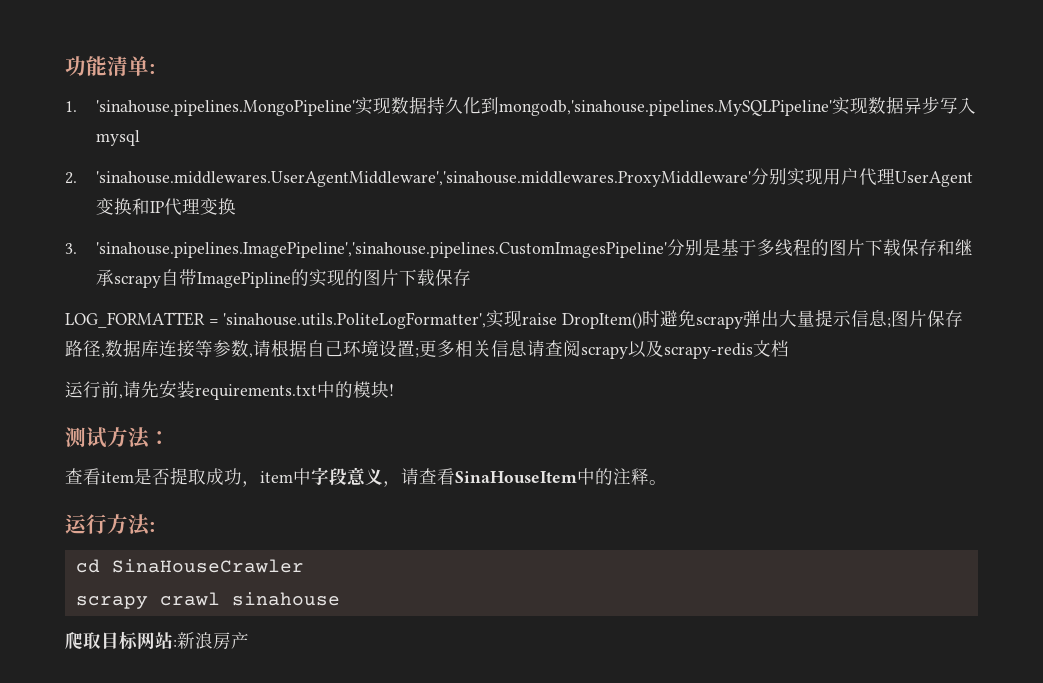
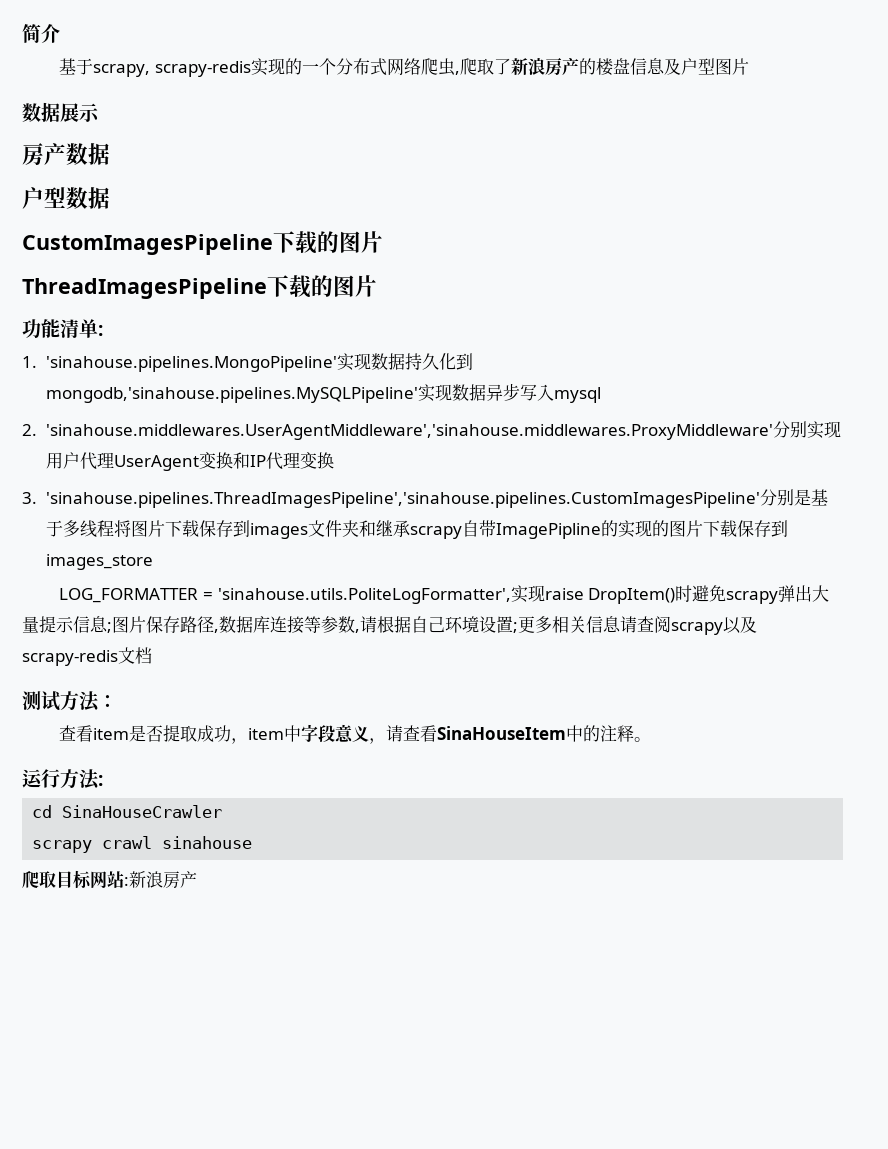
+ 简介
+ 基于scrapy, scrapy-redis实现的一个分布式网络爬虫,爬取了新浪房产的楼盘信息及户型图片
+ 数据展示
+ 房产数据
+ 户型数据
+ CustomImagesPipeline下载的图片
+ ThreadImagesPipeline下载的图片
- 3. 'sinahouse.pipelines.ImagePipeline','sinahouse.pipelines.CustomImagesPipeline'分别是基于多线程的图片下载保存和继承scrapy自带ImagePipline的实现的图片下载保存
+ 3. 'sinahouse.pipelines.ThreadImagesPipeline','sinahouse.pipelines.CustomImagesPipeline'分别是基于多线程将图片下载保存到images文件夹和继承scrapy自带ImagePipline的实现的图片下载保存到images_store
- 运行前,请先安装requirements.txt中的模块!

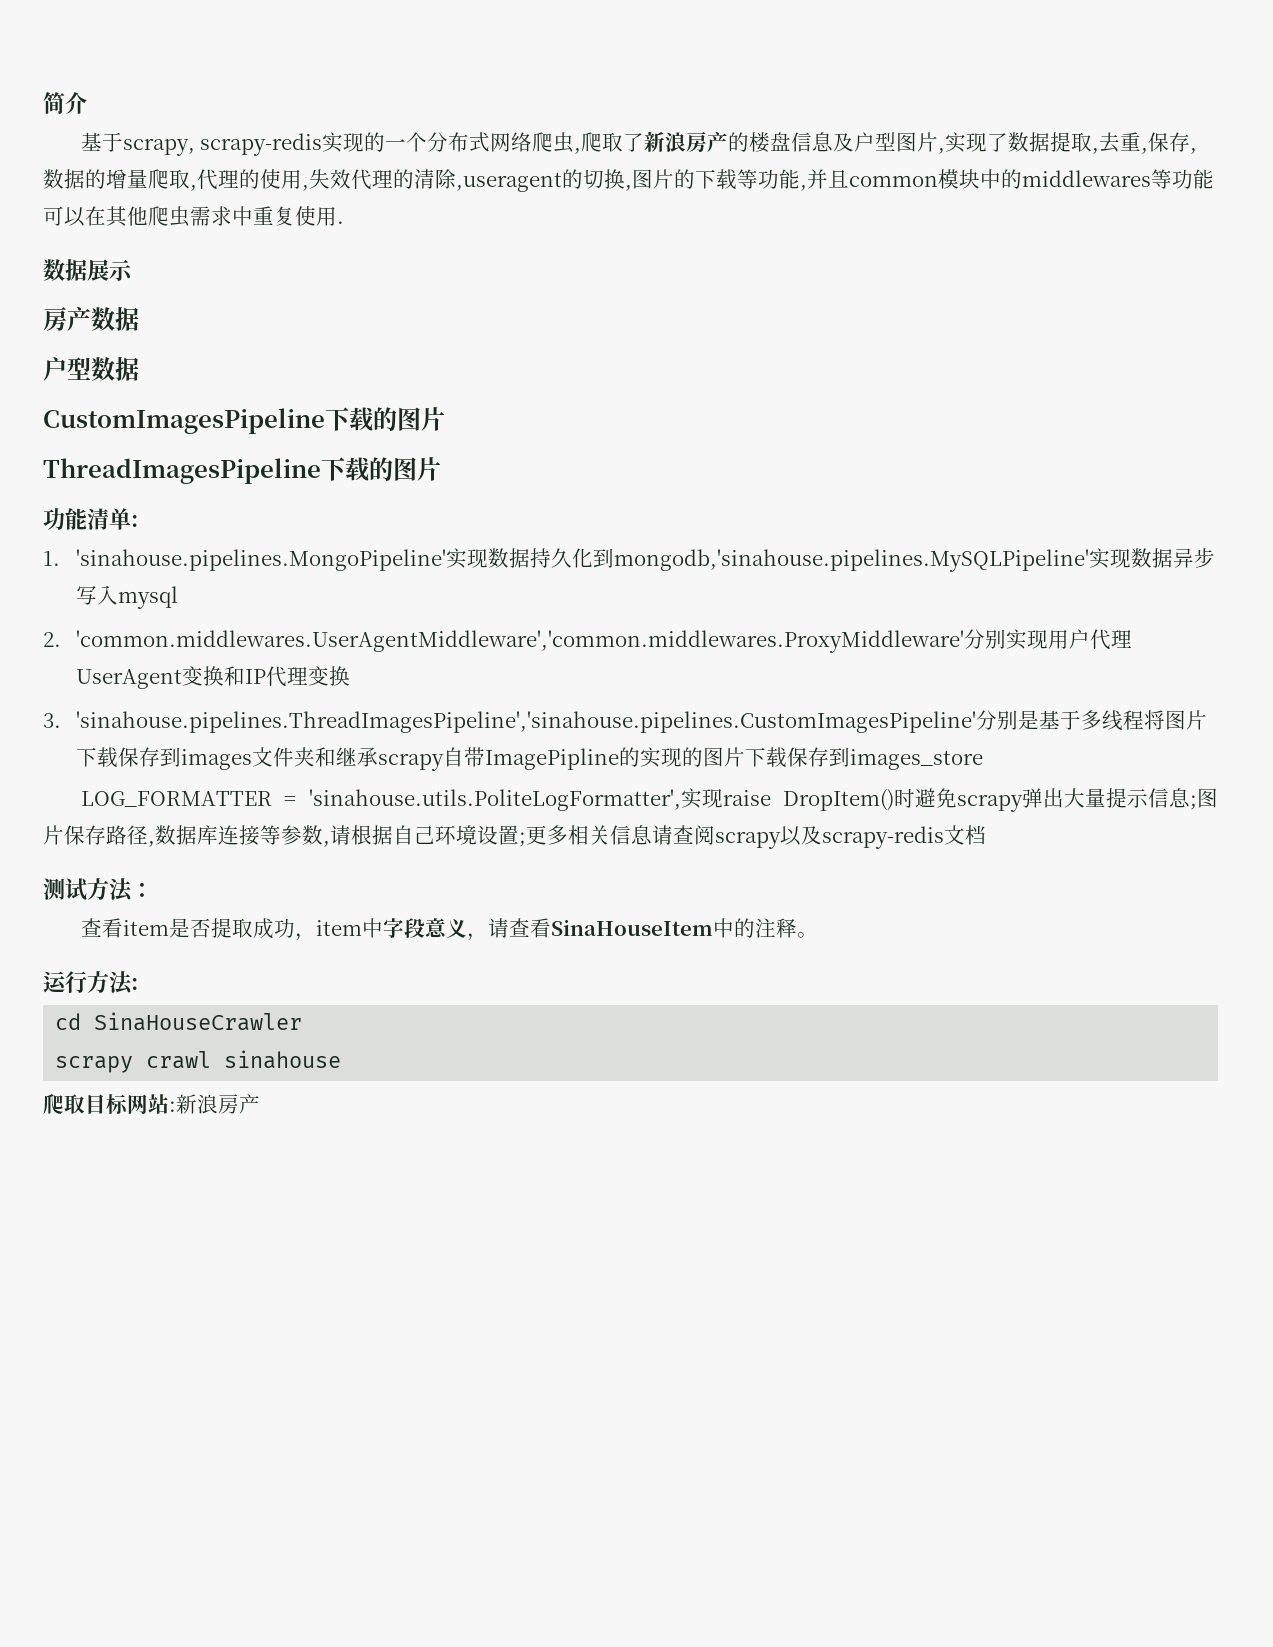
- 基于scrapy, scrapy-redis实现的一个分布式网络爬虫,爬取了新浪房产的楼盘信息及户型图片
+ 基于scrapy, scrapy-redis实现的一个分布式网络爬虫,爬取了新浪房产的楼盘信息及户型图片,实现了数据提取,去重,保存,数据的增量爬取,代理的使用,失效代理的清除,useragent的切换,图片的下载等功能,并且common模块中的middlewares等功能可以在其他爬虫需求中重复使用.
- 2. 'sinahouse.middlewares.UserAgentMiddleware','sinahouse.middlewares.ProxyMiddleware'分别实现用户代理UserAgent变换和IP代理变换
+ 2. 'common.middlewares.UserAgentMiddleware','common.middlewares.ProxyMiddleware'分别实现用户代理UserAgent变换和IP代理变换

